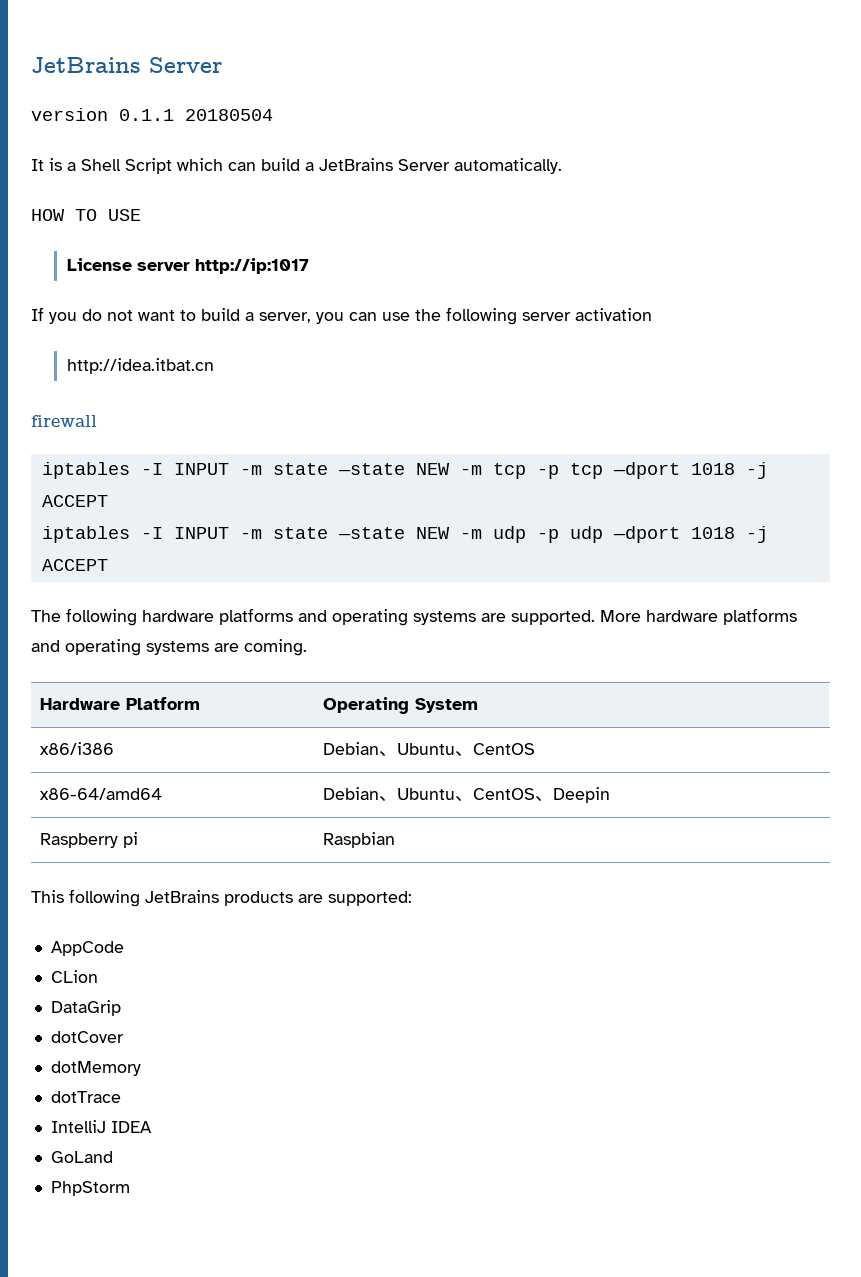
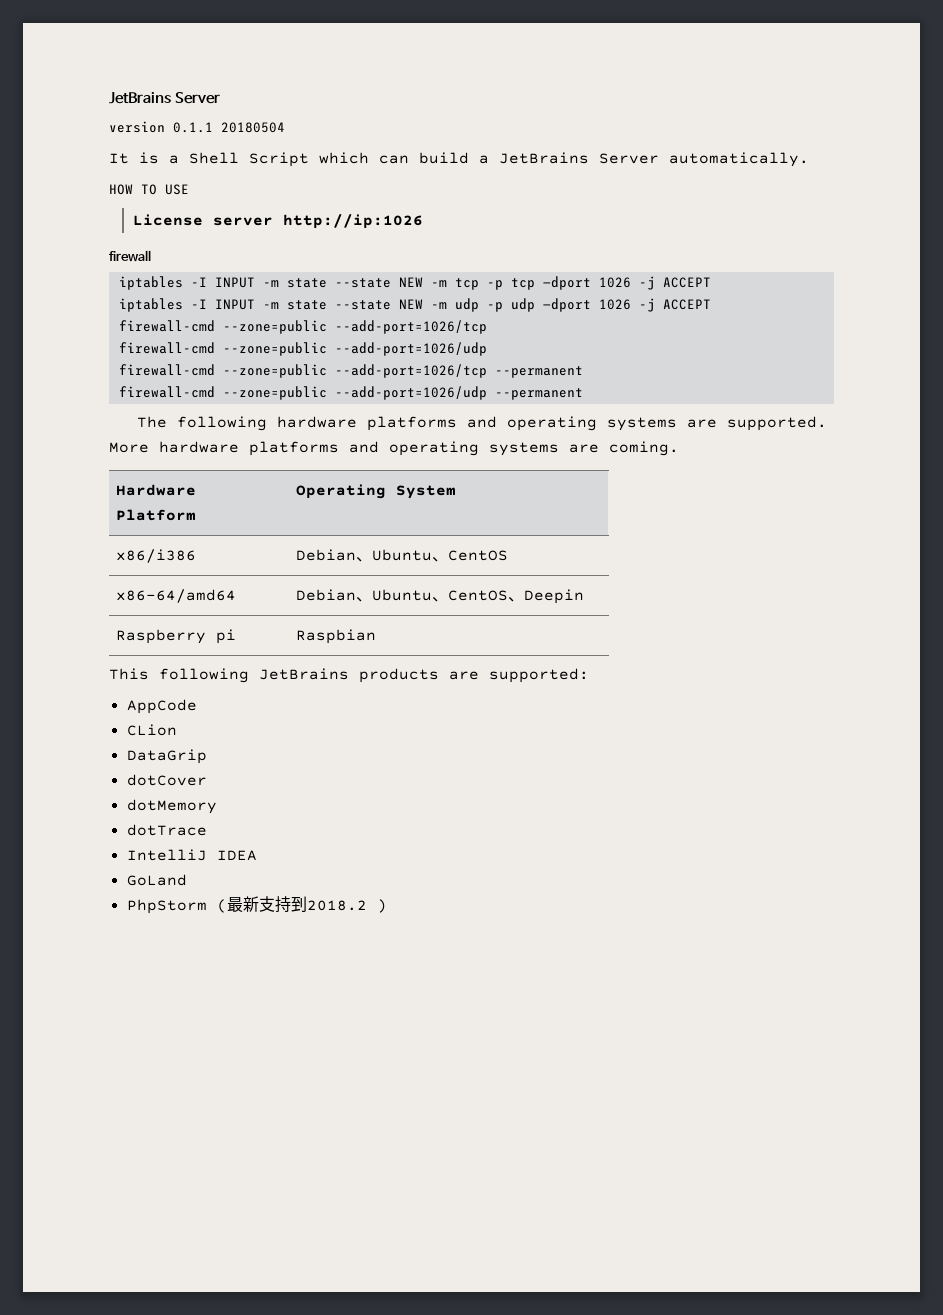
- License server http://ip:1017
- If you do not want to build a server, you can use the following server activation
- http://idea.itbat.cn
+ License server http://ip:1026
- iptables -I INPUT -m state —state NEW -m tcp -p tcp —dport 1018 -j ACCEPT
+ iptables -I INPUT -m state --state NEW -m tcp -p tcp —dport 1026 -j ACCEPT
- iptables -I INPUT -m state —state NEW -m udp -p udp —dport 1018 -j ACCEPT
+ iptables -I INPUT -m state --state NEW -m udp -p udp —dport 1026 -j ACCEPT
+ firewall-cmd --zone=public --add-port=1026/tcp
+ firewall-cmd --zone=public --add-port=1026/udp
+ firewall-cmd --zone=public --add-port=1026/tcp --permanent
+ firewall-cmd --zone=public --add-port=1026/udp --permanent
- PhpStorm
+ PhpStorm (最新支持到2018.2 )

